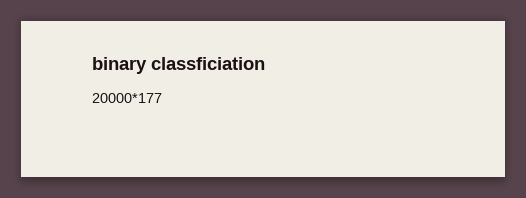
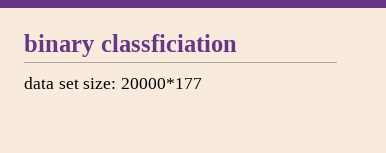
- 20000*177
+ data set size: 20000*177

